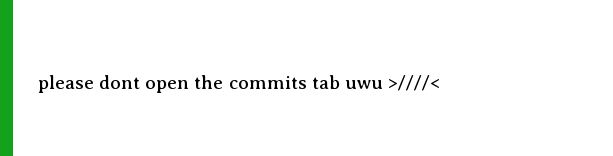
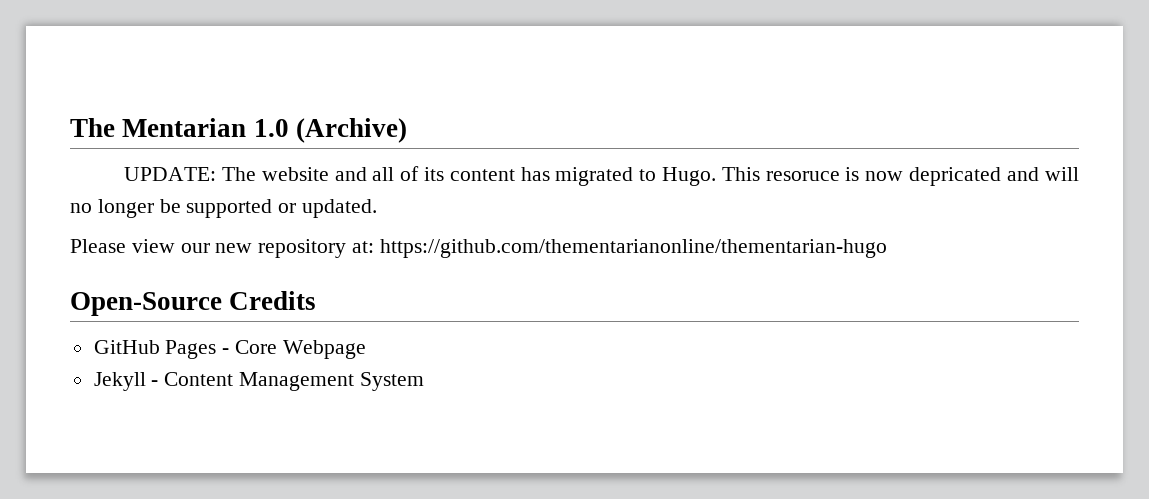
- please dont open the commits tab uwu >////<
+ The Mentarian 1.0 (Archive)
+ UPDATE: The website and all of its content has migrated to Hugo. This resoruce is now depricated and will no longer be supported or updated.
+ Please view our new repository at: https://github.com/thementarianonline/thementarian-hugo
+ Open-Source Credits
+ GitHub Pages - Core Webpage
+ Jekyll - Content Management System

